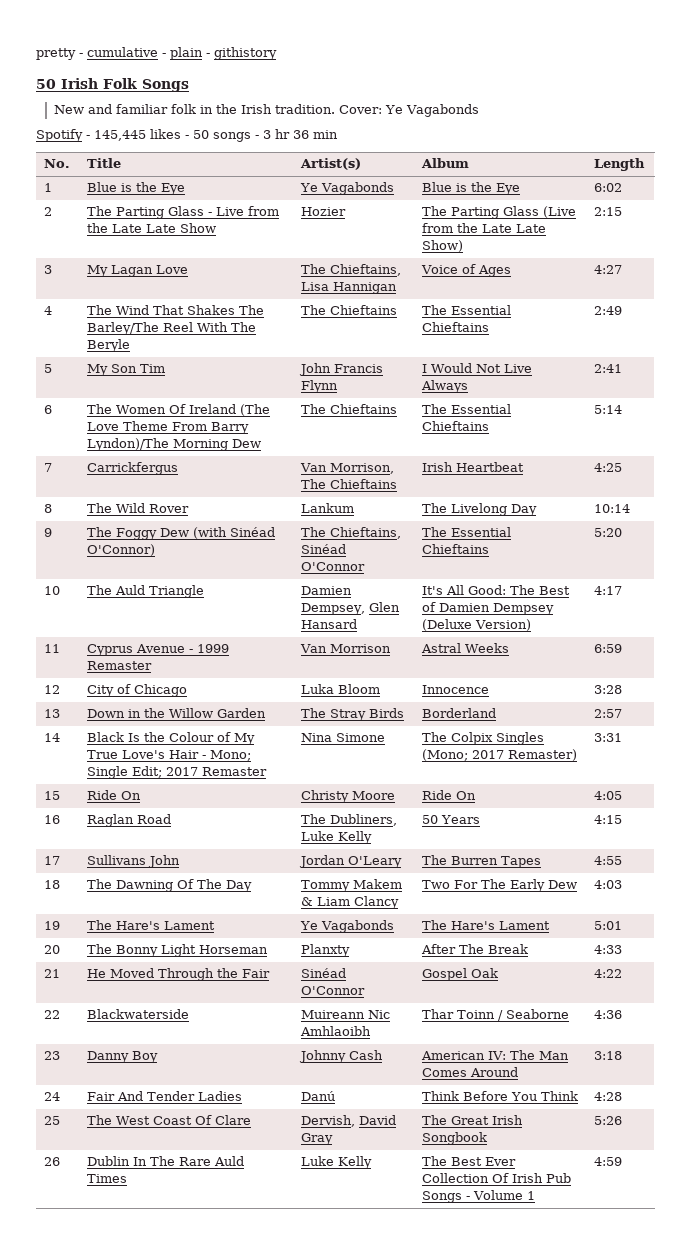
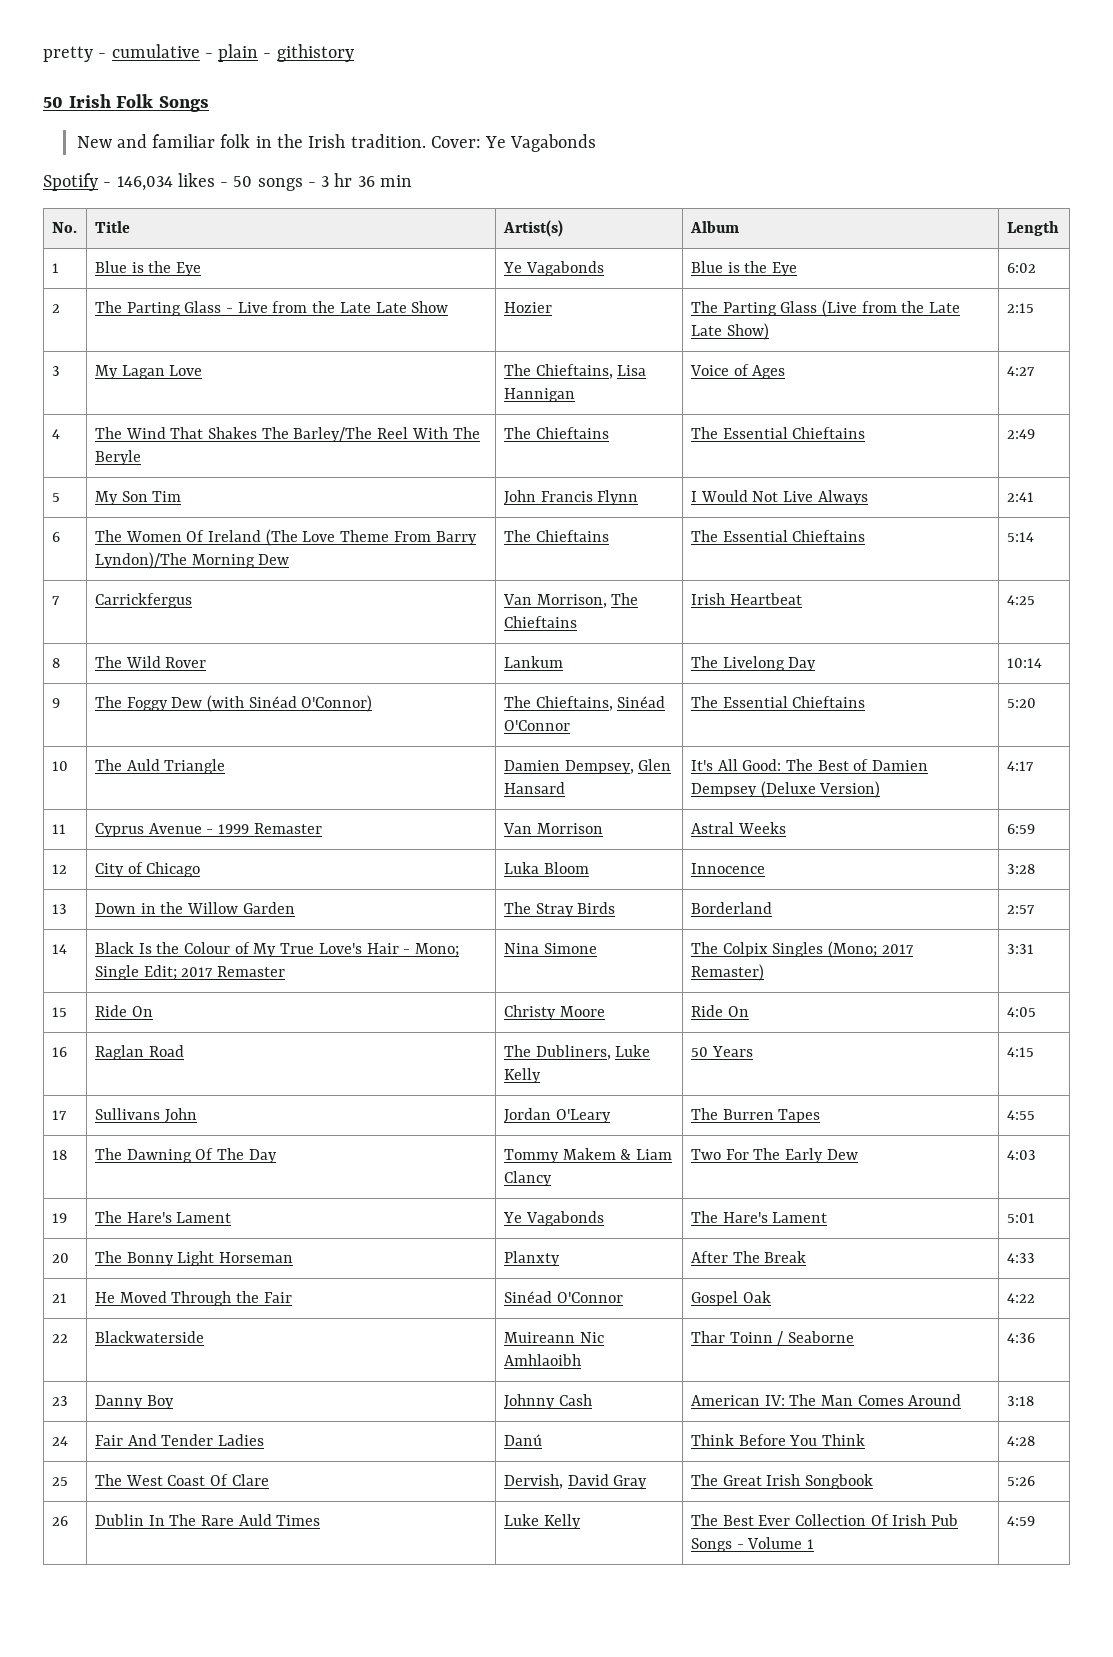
- Spotify - 145,445 likes - 50 songs - 3 hr 36 min
+ Spotify - 146,034 likes - 50 songs - 3 hr 36 min

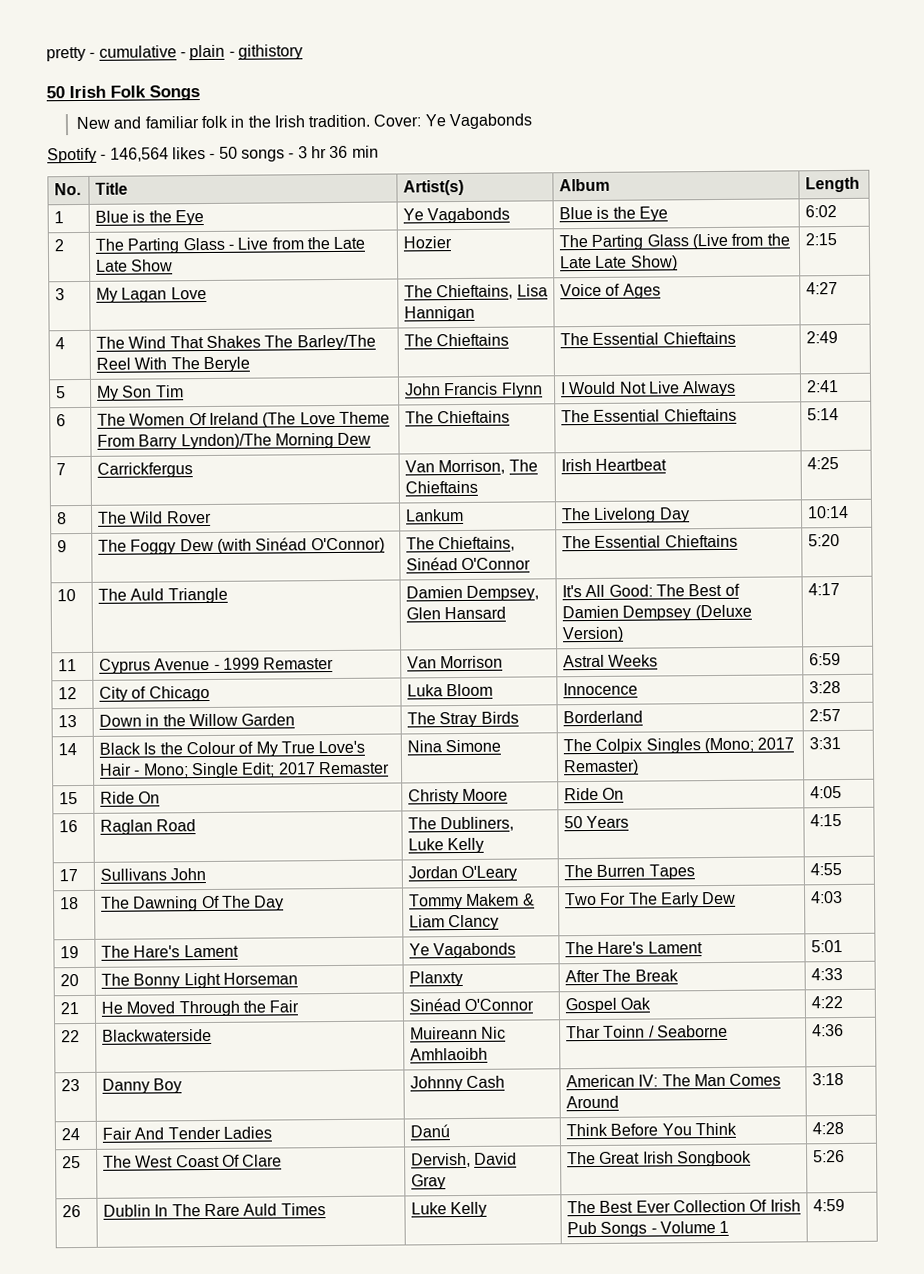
- Spotify - 146,034 likes - 50 songs - 3 hr 36 min
+ Spotify - 146,564 likes - 50 songs - 3 hr 36 min

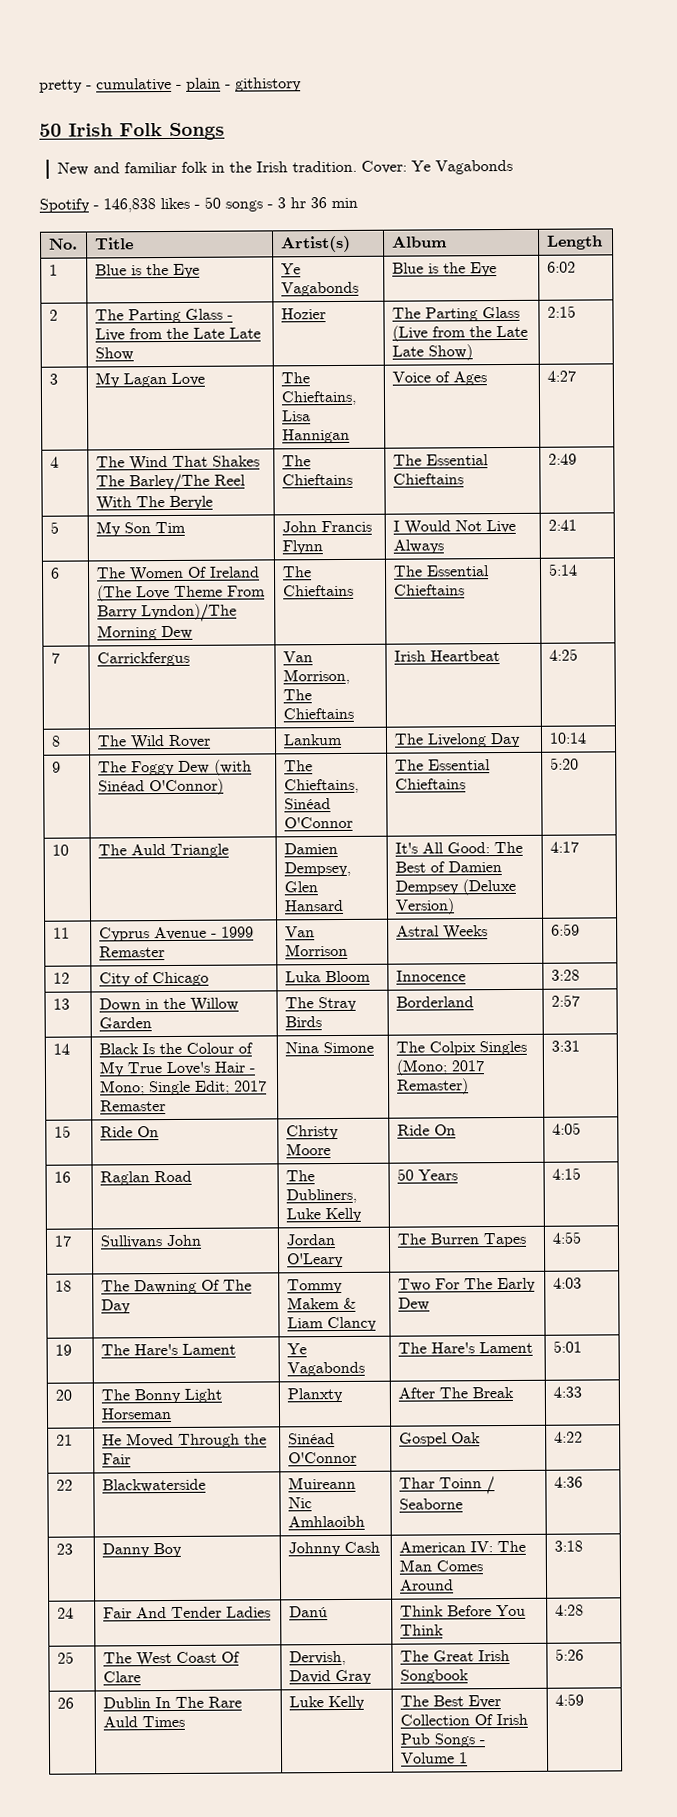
- Spotify - 146,564 likes - 50 songs - 3 hr 36 min
+ Spotify - 146,838 likes - 50 songs - 3 hr 36 min

